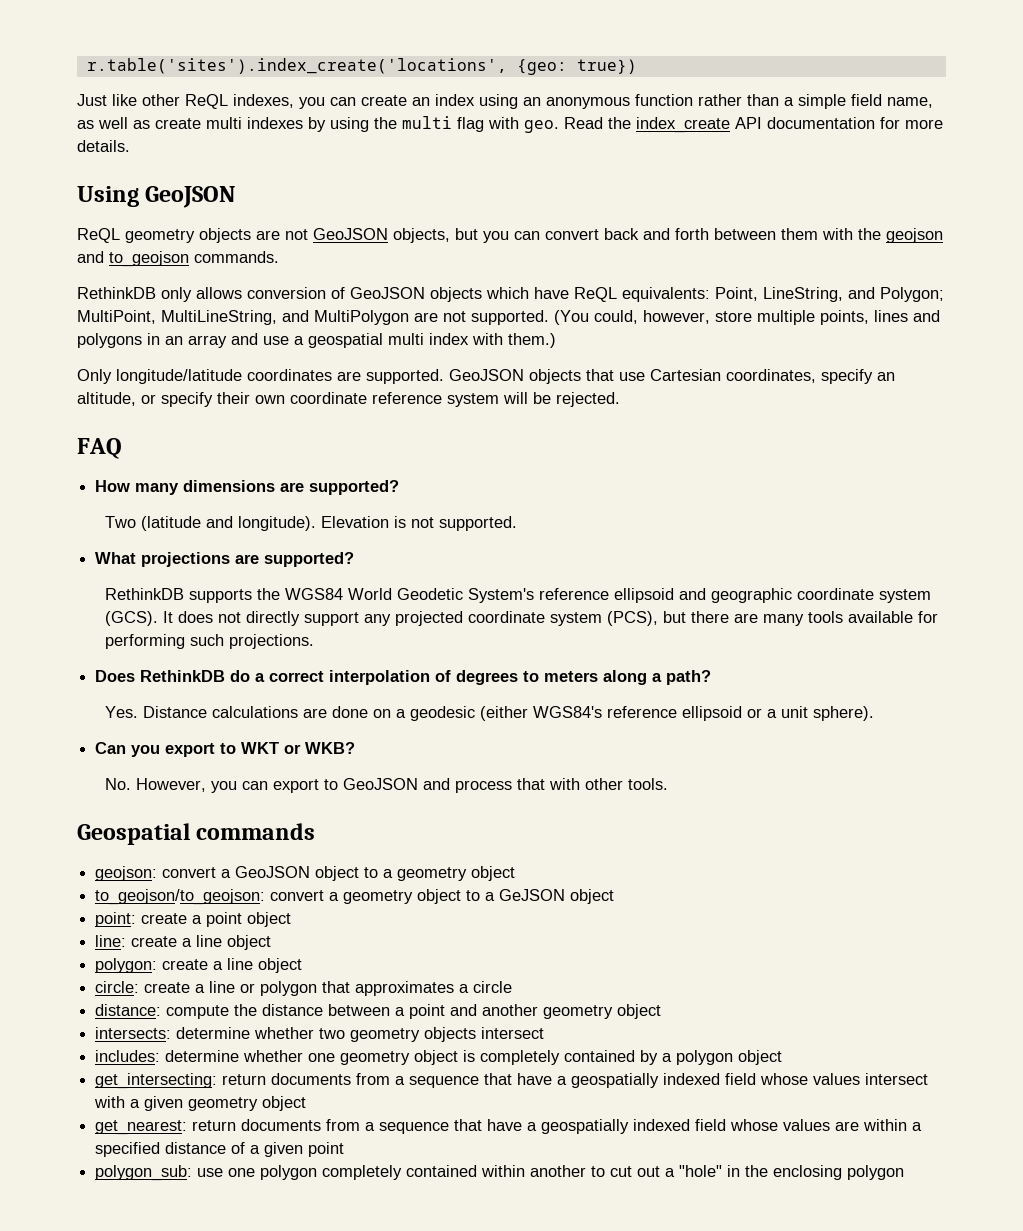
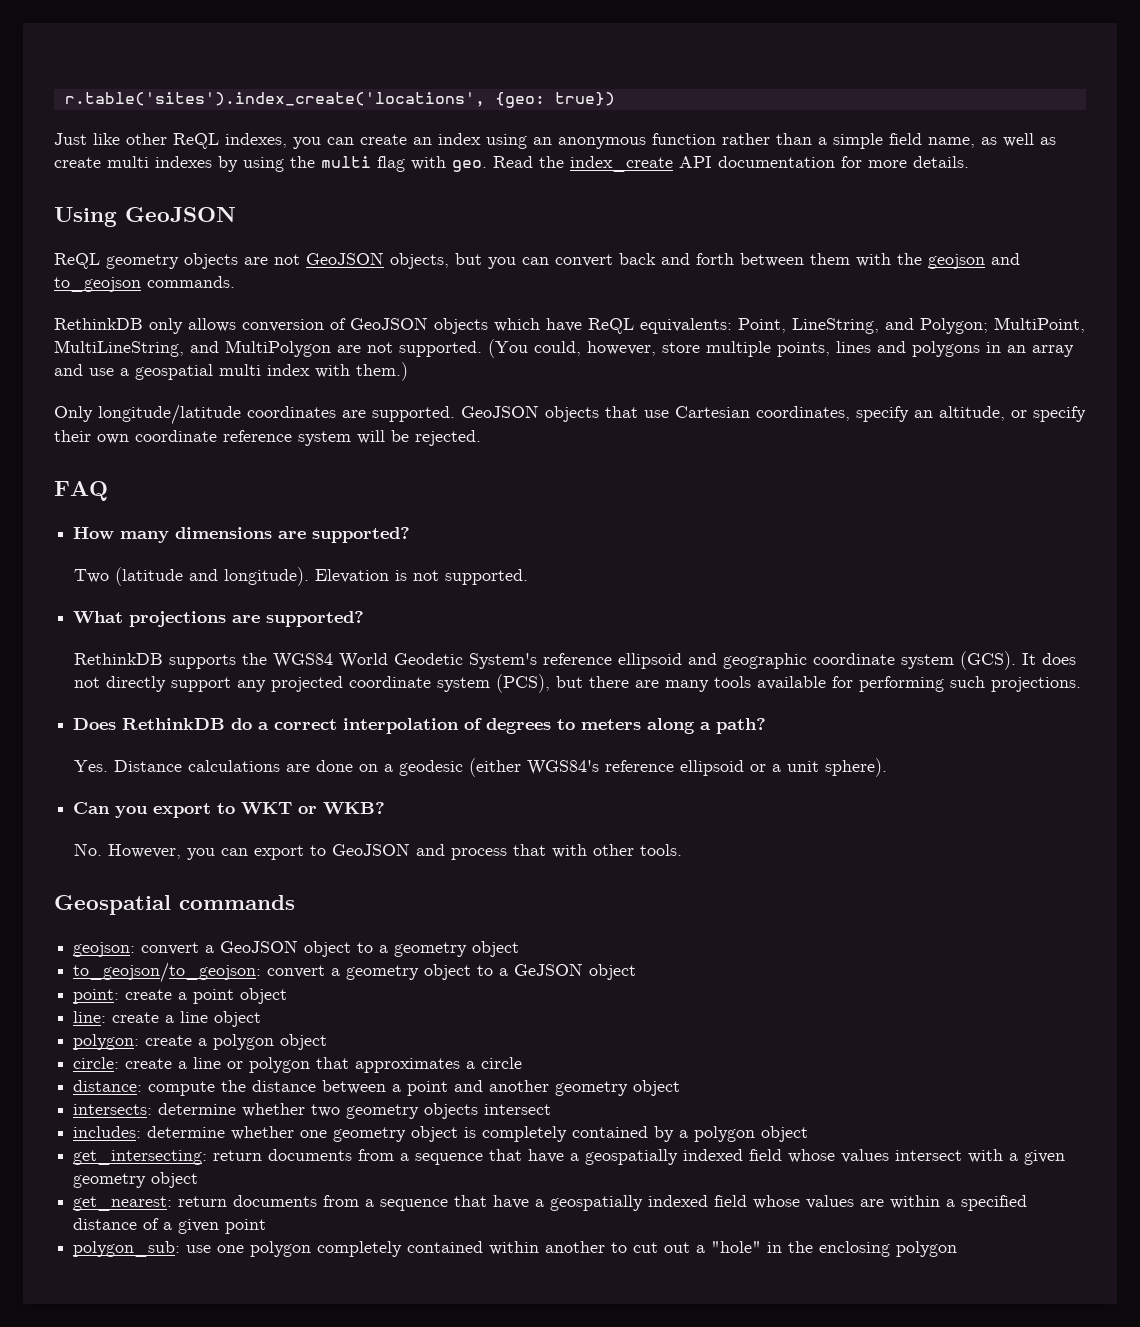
- polygon: create a line object
+ polygon: create a polygon object

